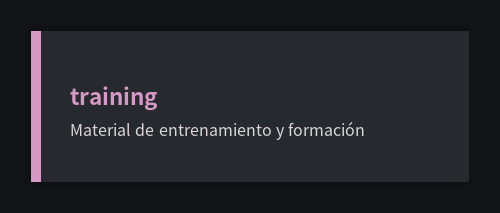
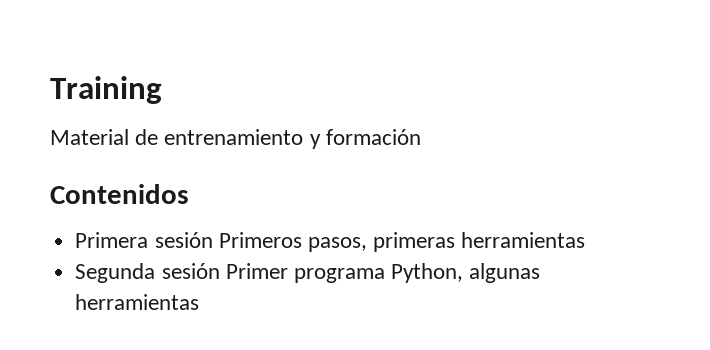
- training
+ Training
+ Contenidos
+ Primera sesión Primeros pasos, primeras herramientas
+ Segunda sesión Primer programa Python, algunas herramientas

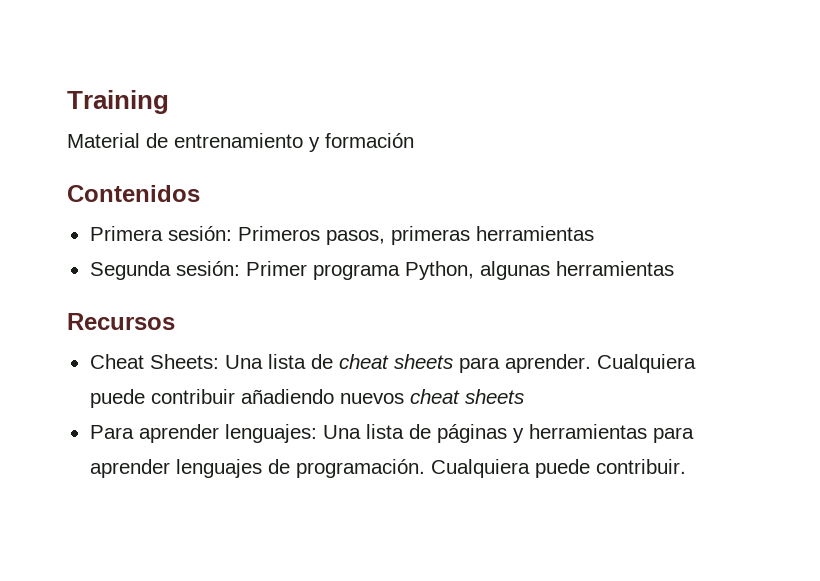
- Primera sesión Primeros pasos, primeras herramientas
+ Primera sesión: Primeros pasos, primeras herramientas
- Segunda sesión Primer programa Python, algunas herramientas
+ Segunda sesión: Primer programa Python, algunas herramientas
+ Recursos
+ Cheat Sheets: Una lista de cheat sheets para aprender. Cualquiera puede contribuir añadiendo nuevos cheat sheets
+ Para aprender lenguajes: Una lista de páginas y herramientas para aprender lenguajes de programación. Cualquiera puede contribuir.

